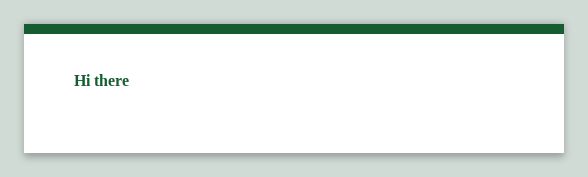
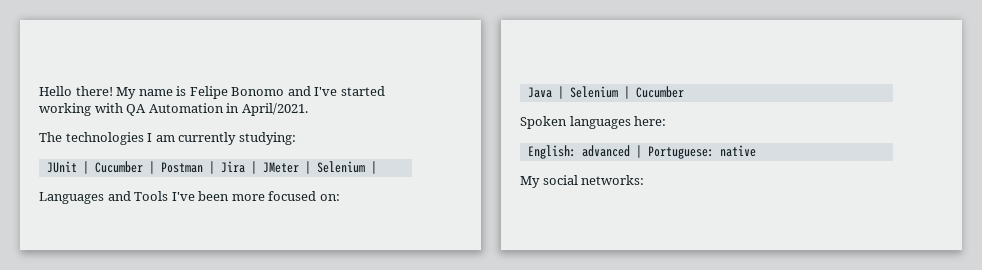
- Hi there
+ Hello there! My name is Felipe Bonomo and I've started working with QA Automation in April/2021.
+ The technologies I am currently studying:
+ JUnit | Cucumber | Postman | Jira | JMeter | Selenium |
+ Languages and Tools I've been more focused on:
+ Java | Selenium | Cucumber
+ Spoken languages here:
+ English: advanced | Portuguese: native
+ My social networks:

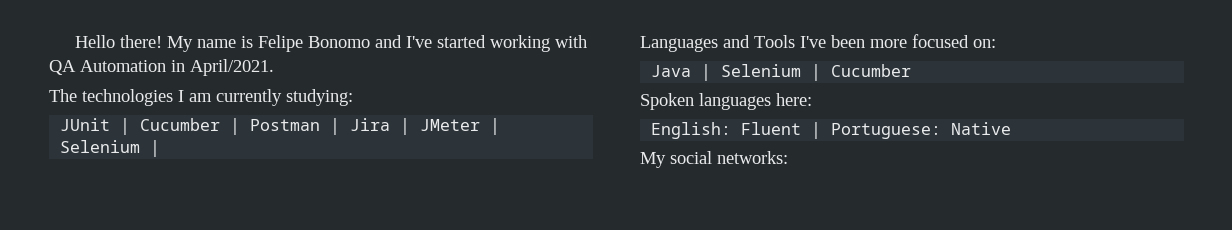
- English: advanced | Portuguese: native
+ English: Fluent | Portuguese: Native

